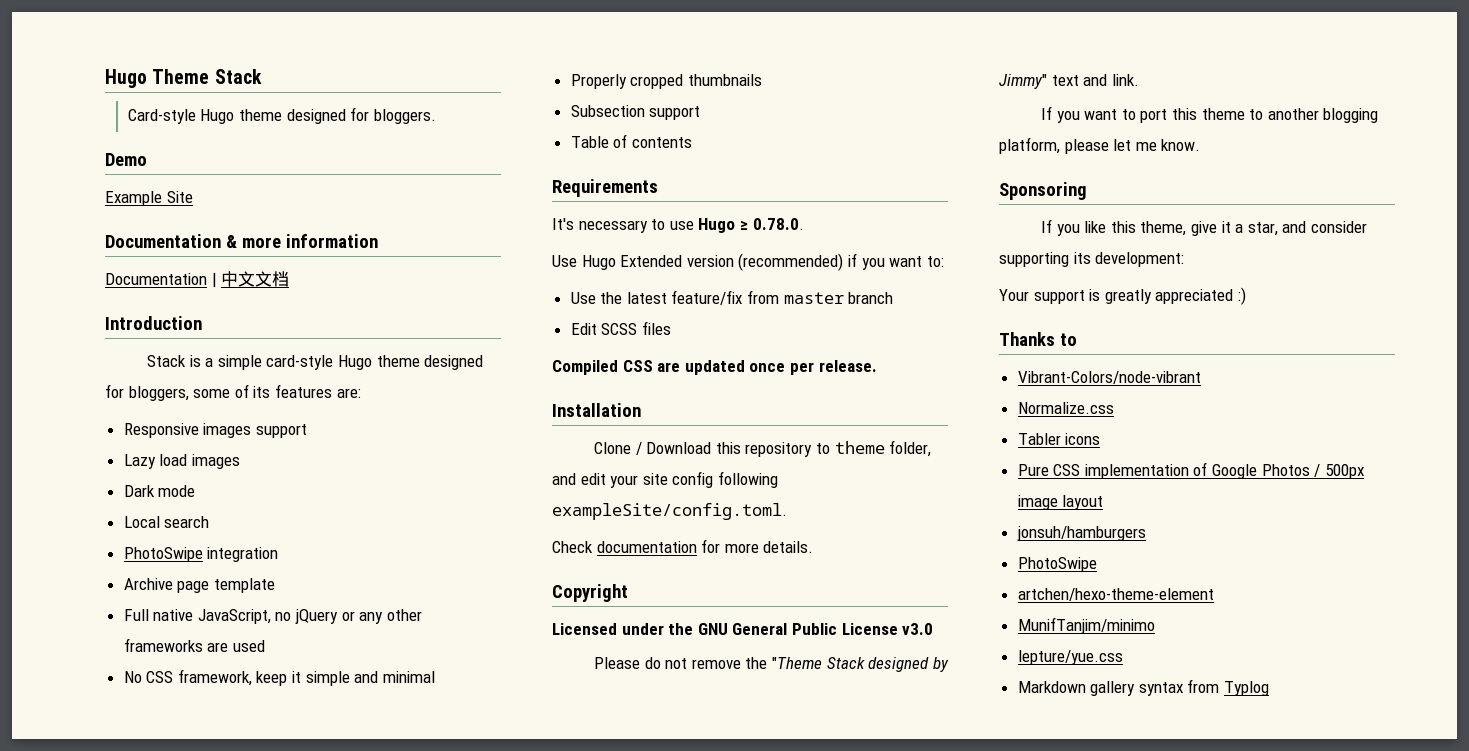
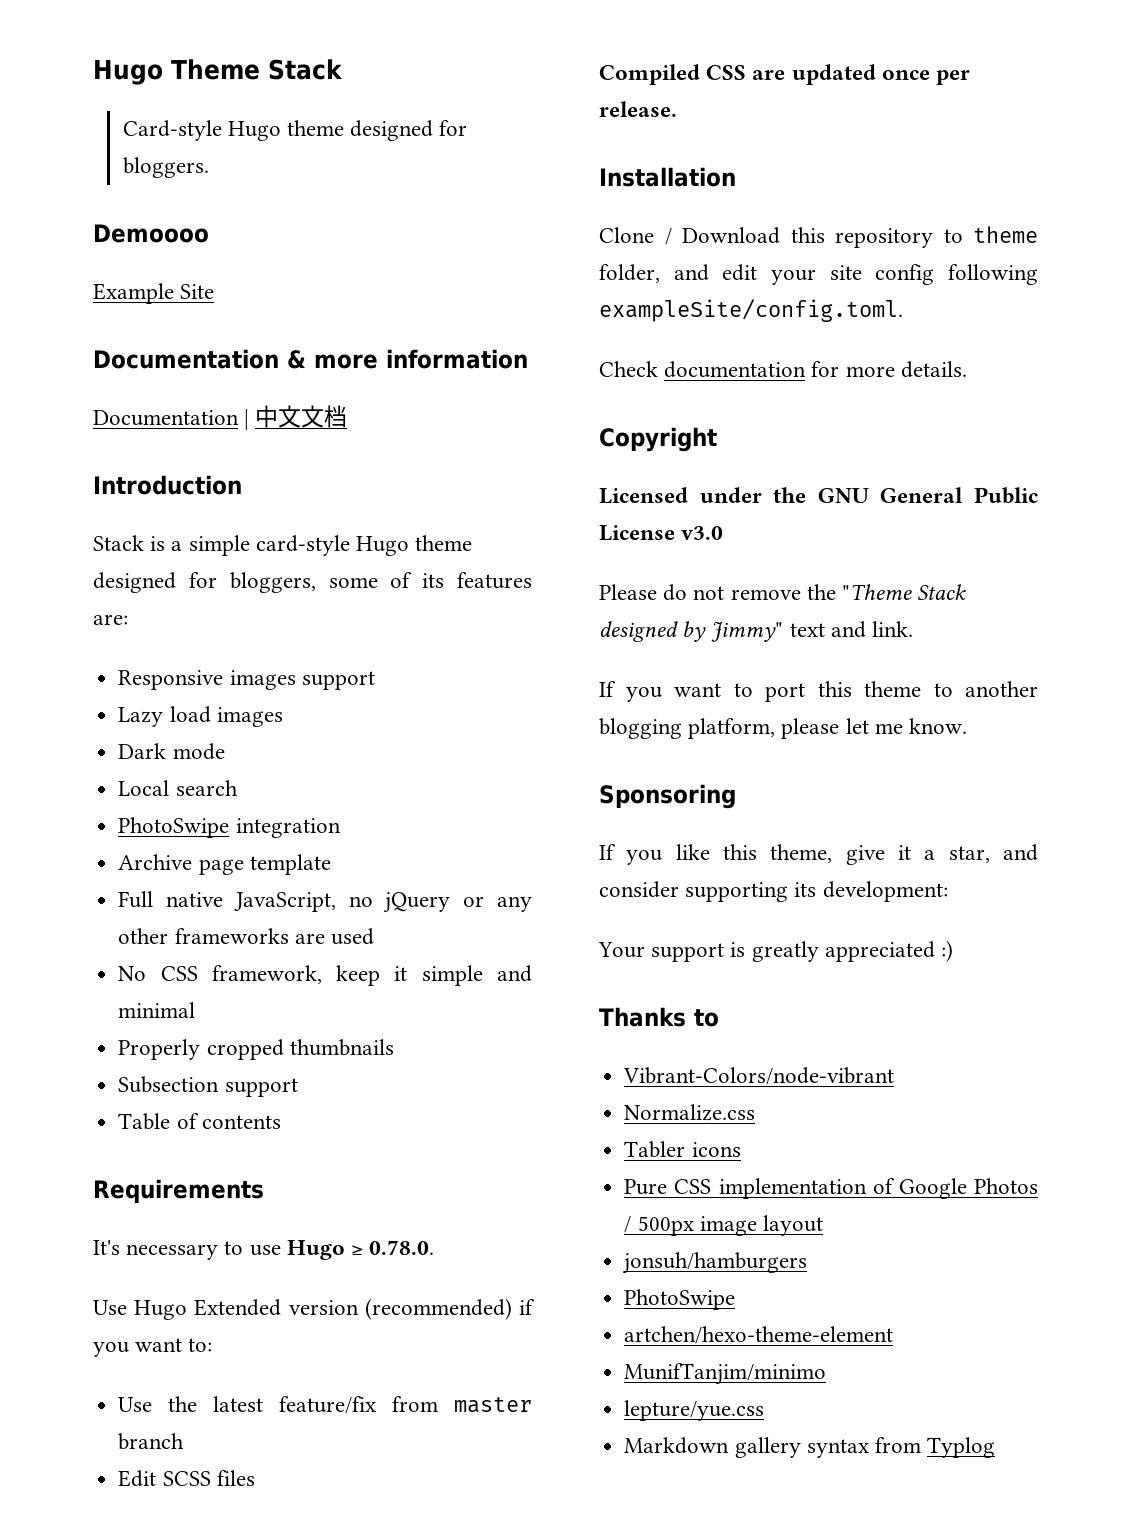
- Demo
+ Demoooo

